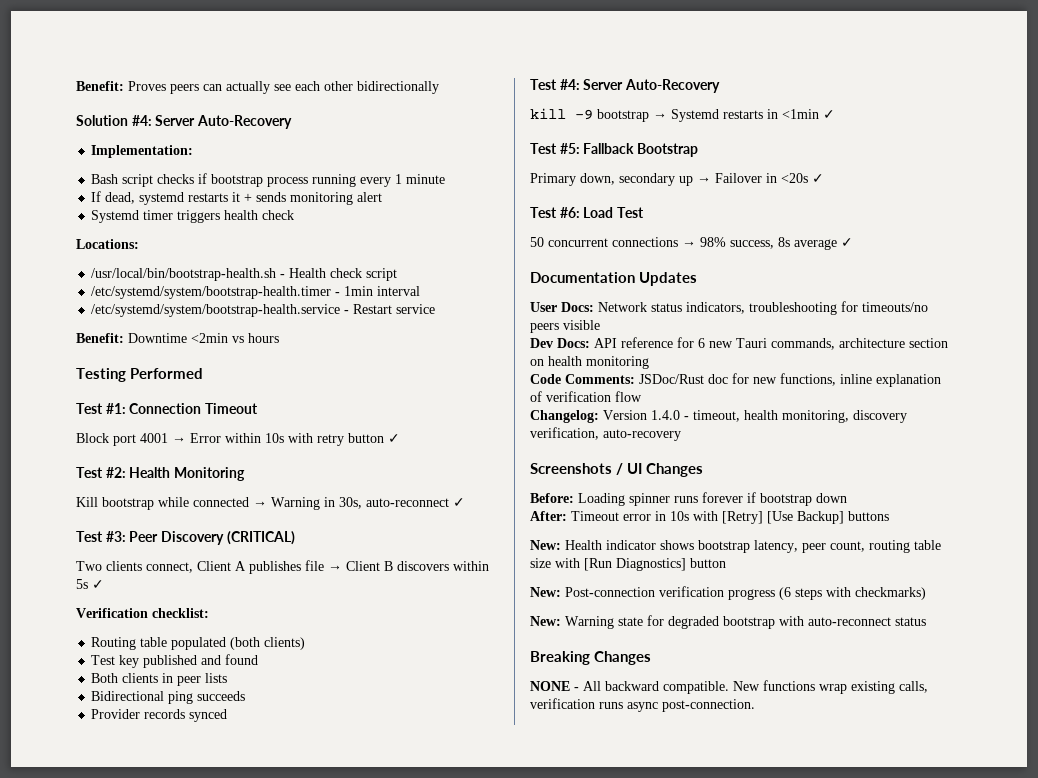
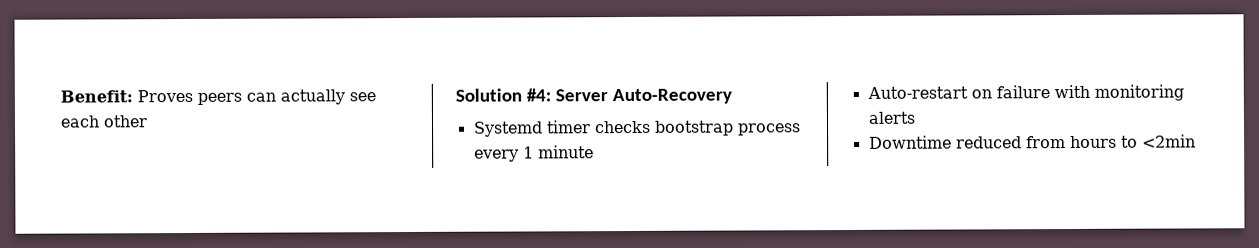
- Benefit: Proves peers can actually see each other bidirectionally
+ Benefit: Proves peers can actually see each other
- Implementation:
- Bash script checks if bootstrap process running every 1 minute
+ Systemd timer checks bootstrap process every 1 minute
- If dead, systemd restarts it + sends monitoring alert
- Systemd timer triggers health check
- Locations:
- /usr/local/bin/bootstrap-health.sh - Health check script
- /etc/systemd/system/bootstrap-health.timer - 1min interval
- /etc/systemd/system/bootstrap-health.service - Restart service
- Benefit: Downtime <2min vs hours
- Testing Performed
- Test #1: Connection Timeout
- Block port 4001 → Error within 10s with retry button ✓
- Test #2: Health Monitoring
- Kill bootstrap while connected → Warning in 30s, auto-reconnect ✓
- Test #3: Peer Discovery (CRITICAL)
- Two clients connect, Client A publishes file → Client B discovers within 5s ✓
- Verification checklist:
- Routing table populated (both clients)
- Test key published and found
- Both clients in peer lists
- Bidirectional ping succeeds
- Provider records synced
- Test #4: Server Auto-Recovery
- kill -9 bootstrap → Systemd restarts in <1min ✓
- Test #5: Fallback Bootstrap
- Primary down, secondary up → Failover in <20s ✓
- Test #6: Load Test
- 50 concurrent connections → 98% success, 8s average ✓
- Documentation Updates
- User Docs: Network status indicators, troubleshooting for timeouts/no peers visible
- Dev Docs: API reference for 6 new Tauri commands, architecture section on health monitoring
- Code Comments: JSDoc/Rust doc for new functions, inline explanation of verification flow
- Changelog: Version 1.4.0 - timeout, health monitoring, discovery verification, auto-recovery
- Screenshots / UI Changes
- Before: Loading spinner runs forever if bootstrap down
- After: Timeout error in 10s with [Retry] [Use Backup] buttons
- New: Health indicator shows bootstrap latency, peer count, routing table size with [Run Diagnostics] button
- New: Post-connection verification progress (6 steps with checkmarks)
- New: Warning state for degraded bootstrap with auto-reconnect status
- Breaking Changes
- NONE - All backward compatible. New functions wrap existing calls, verification runs async post-connection.
+ Auto-restart on failure with monitoring alerts
+ Downtime reduced from hours to <2min

